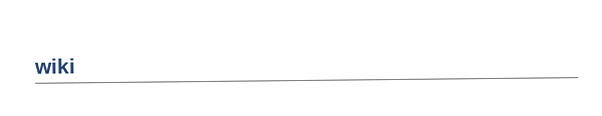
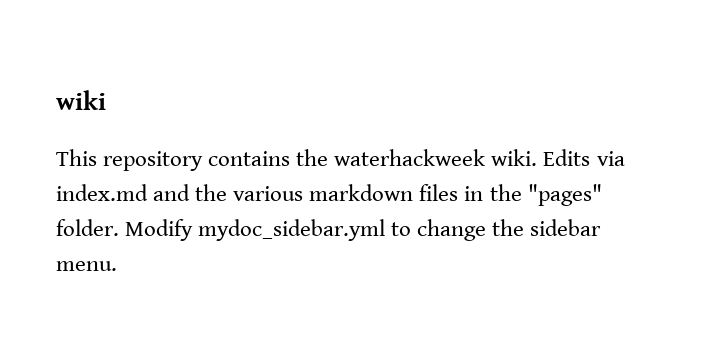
+ This repository contains the waterhackweek wiki. Edits via index.md and the various markdown files in the "pages" folder. Modify mydoc_sidebar.yml to change the sidebar menu.

